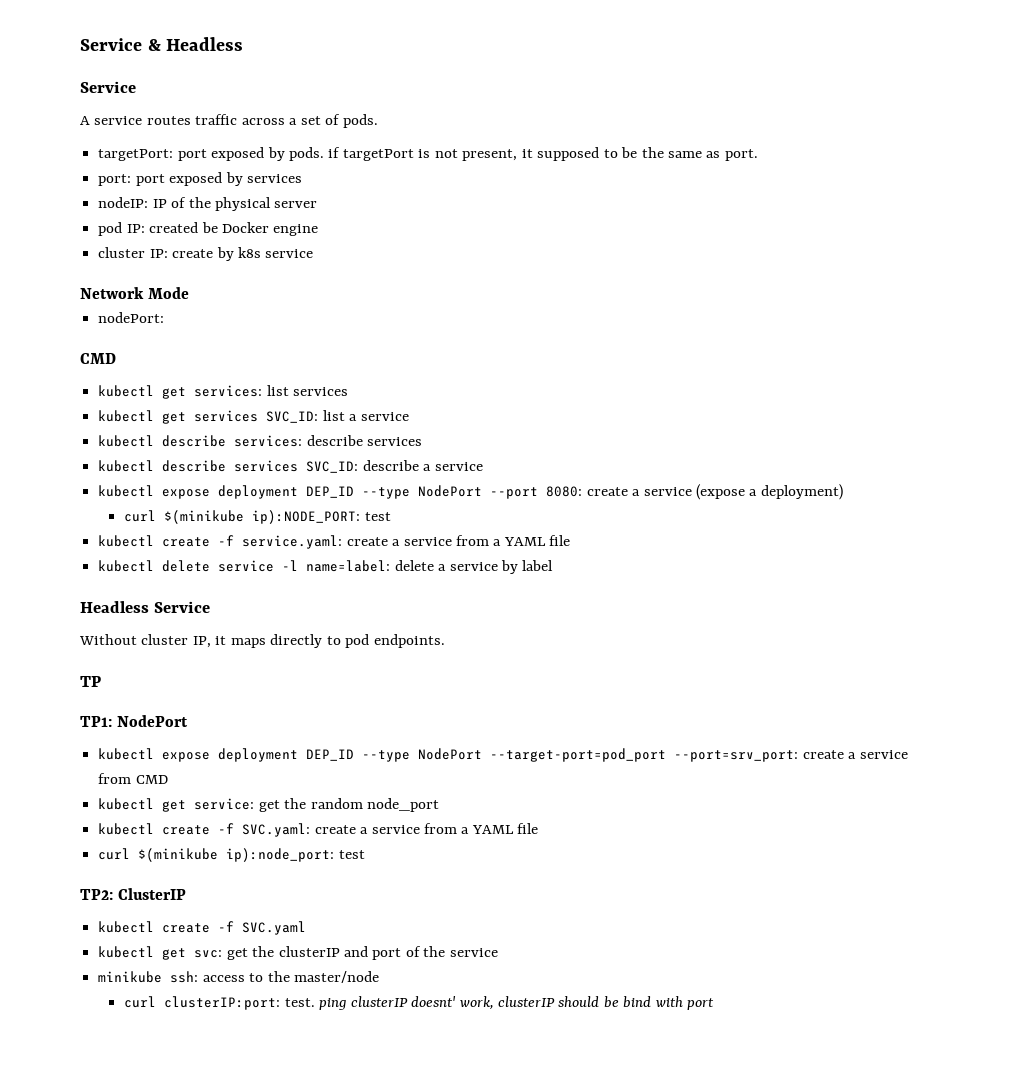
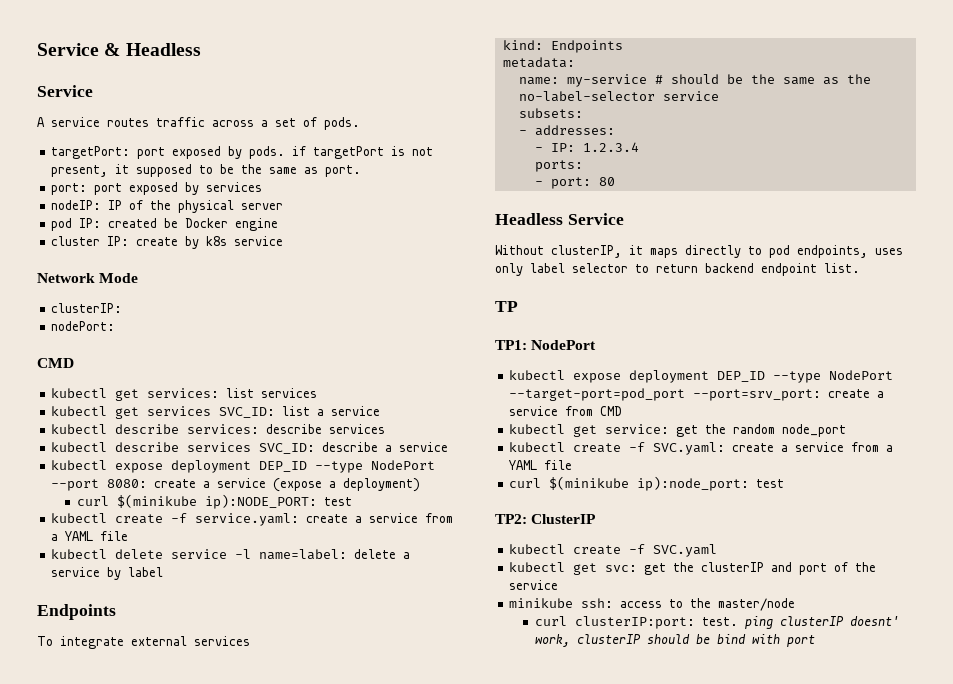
+ clusterIP:
  kubectl delete service -l name=label: delete a service by label
+ Endpoints
+ To integrate external services
+ kind: Endpoints
+ metadata:
+ name: my-service # should be the same as the no-label-selector service
+ subsets:
+ - addresses:
+ - IP: 1.2.3.4
+ ports:
+ - port: 80
- Without cluster IP, it maps directly to pod endpoints.
+ Without clusterIP, it maps directly to pod endpoints, uses only label selector to return backend endpoint list.

